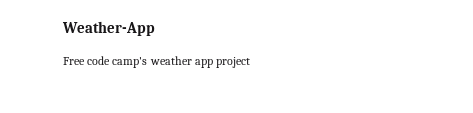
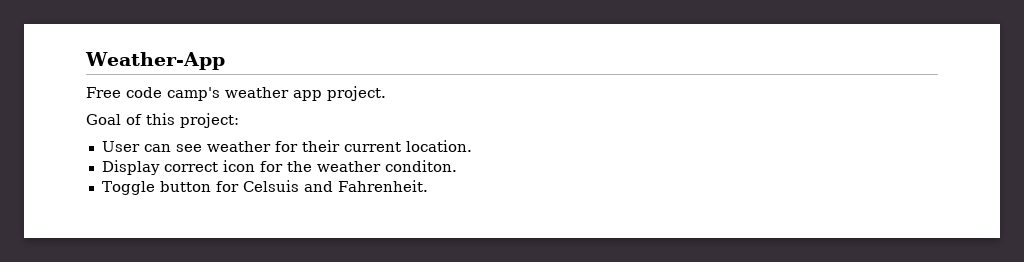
- Free code camp's weather app project
+ Free code camp's weather app project.
+ Goal of this project:
+ User can see weather for their current location.
+ Display correct icon for the weather conditon.
+ Toggle button for Celsuis and Fahrenheit.

